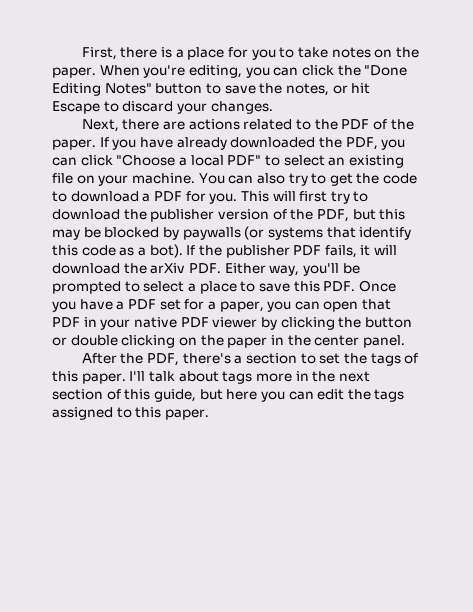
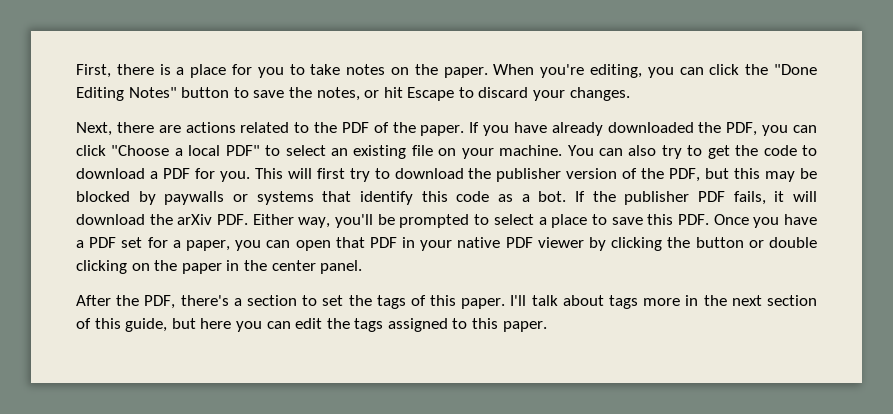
- This will first try to download the publisher version of the PDF, but this may be blocked by paywalls (or systems that identify this code as a bot).
+ This will first try to download the publisher version of the PDF, but this may be blocked by paywalls or systems that identify this code as a bot.

